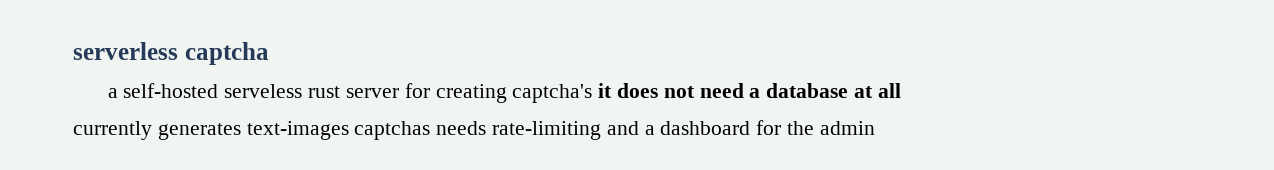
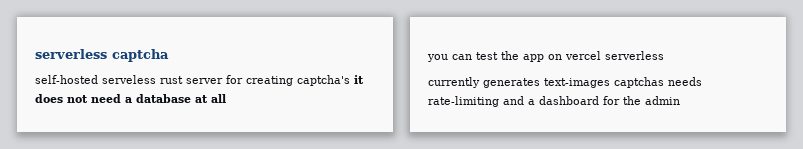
- a self-hosted serveless rust server for creating captcha's it does not need a database at all
+ self-hosted serveless rust server for creating captcha's it does not need a database at all
+ you can test the app on vercel serverless

